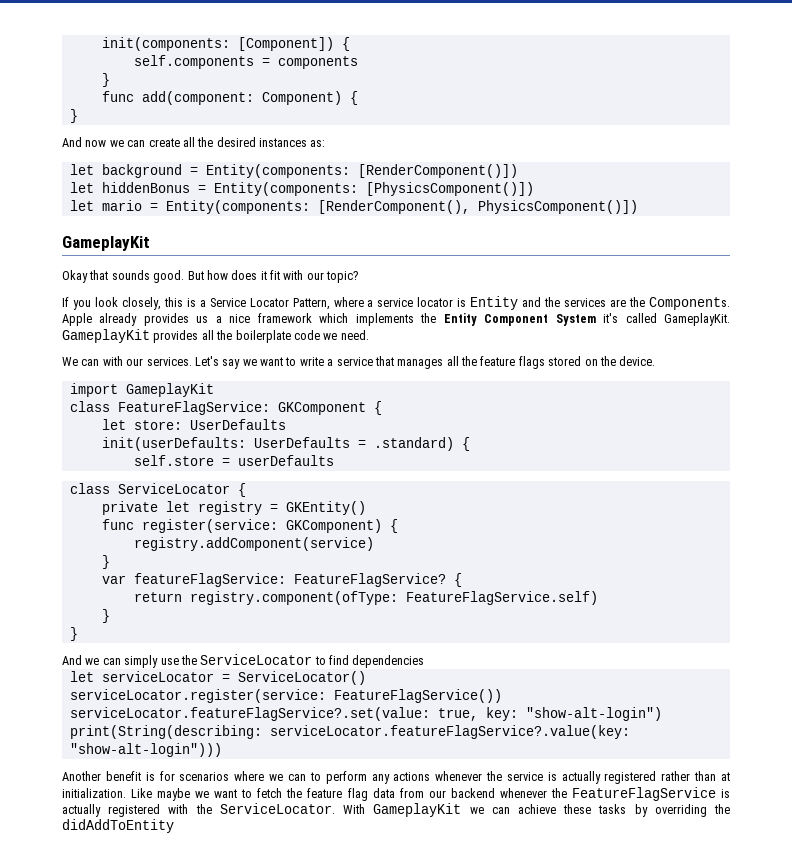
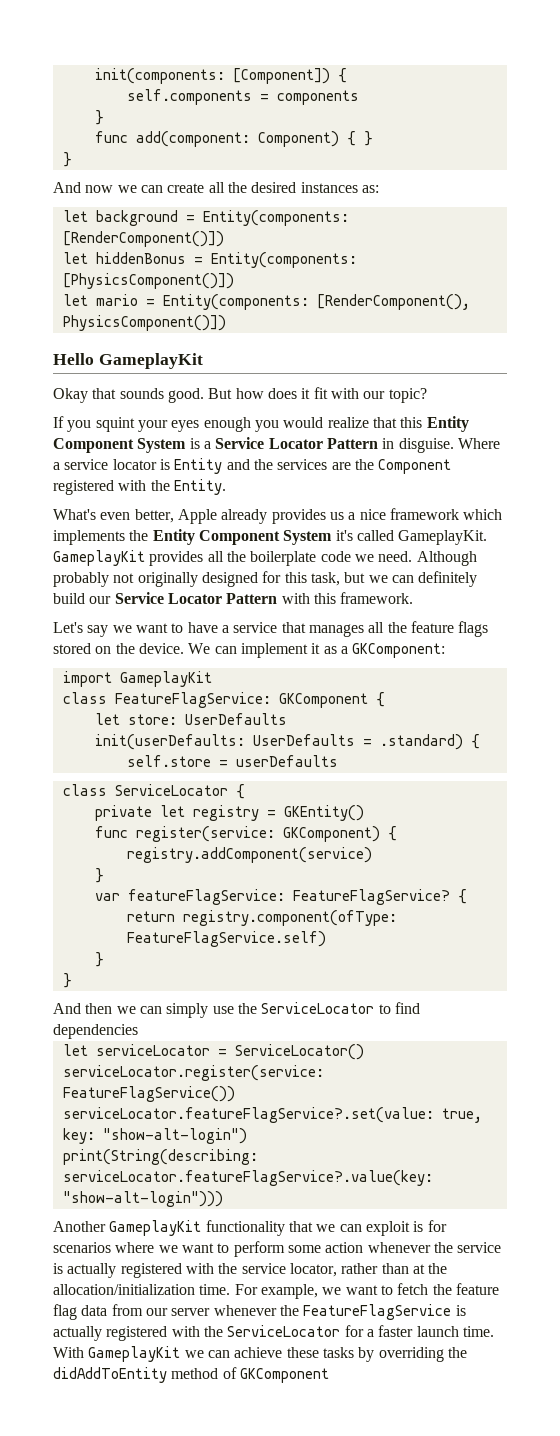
- func add(component: Component) {
+ func add(component: Component) { }
  let mario = Entity(components: [RenderComponent(), PhysicsComponent()])
- GameplayKit
+ Hello GameplayKit
- If you look closely, this is a Service Locator Pattern, where a service locator is Entity and the services are the Components. Apple already provides us a nice framework which implements the Entity Component System it's called GameplayKit.
+ If you squint your eyes enough you would realize that this Entity Component System is a Service Locator Pattern in disguise. Where a service locator is Entity and the services are the Component registered with the Entity.
+ What's even better, Apple already provides us a nice framework which implements the Entity Component System it's called GameplayKit.
- GameplayKit provides all the boilerplate code we need.
- We can with our services. Let's say we want to write a service that manages all the feature flags stored on the device.
+ GameplayKit provides all the boilerplate code we need. Although probably not originally designed for this task, but we can definitely build our Service Locator Pattern with this framework.
+ Let's say we want to have a service that manages all the feature flags stored on the device. We can implement it as a GKComponent:
- And we can simply use the ServiceLocator to find dependencies
+ And then we can simply use the ServiceLocator to find dependencies
- Another benefit is for scenarios where we can to perform any actions whenever the service is actually registered rather than at initialization. Like maybe we want to fetch the feature flag data from our backend whenever the FeatureFlagService is actually registered with the ServiceLocator.
+ Another GameplayKit functionality that we can exploit is for scenarios where we want to perform some action whenever the service is actually registered with the service locator, rather than at the allocation/initialization time. For example, we want to fetch the feature flag data from our server whenever the FeatureFlagService is actually registered with the ServiceLocator for a faster launch time.
- With GameplayKit we can achieve these tasks by overriding the didAddToEntity
+ With GameplayKit we can achieve these tasks by overriding the didAddToEntity method of GKComponent

